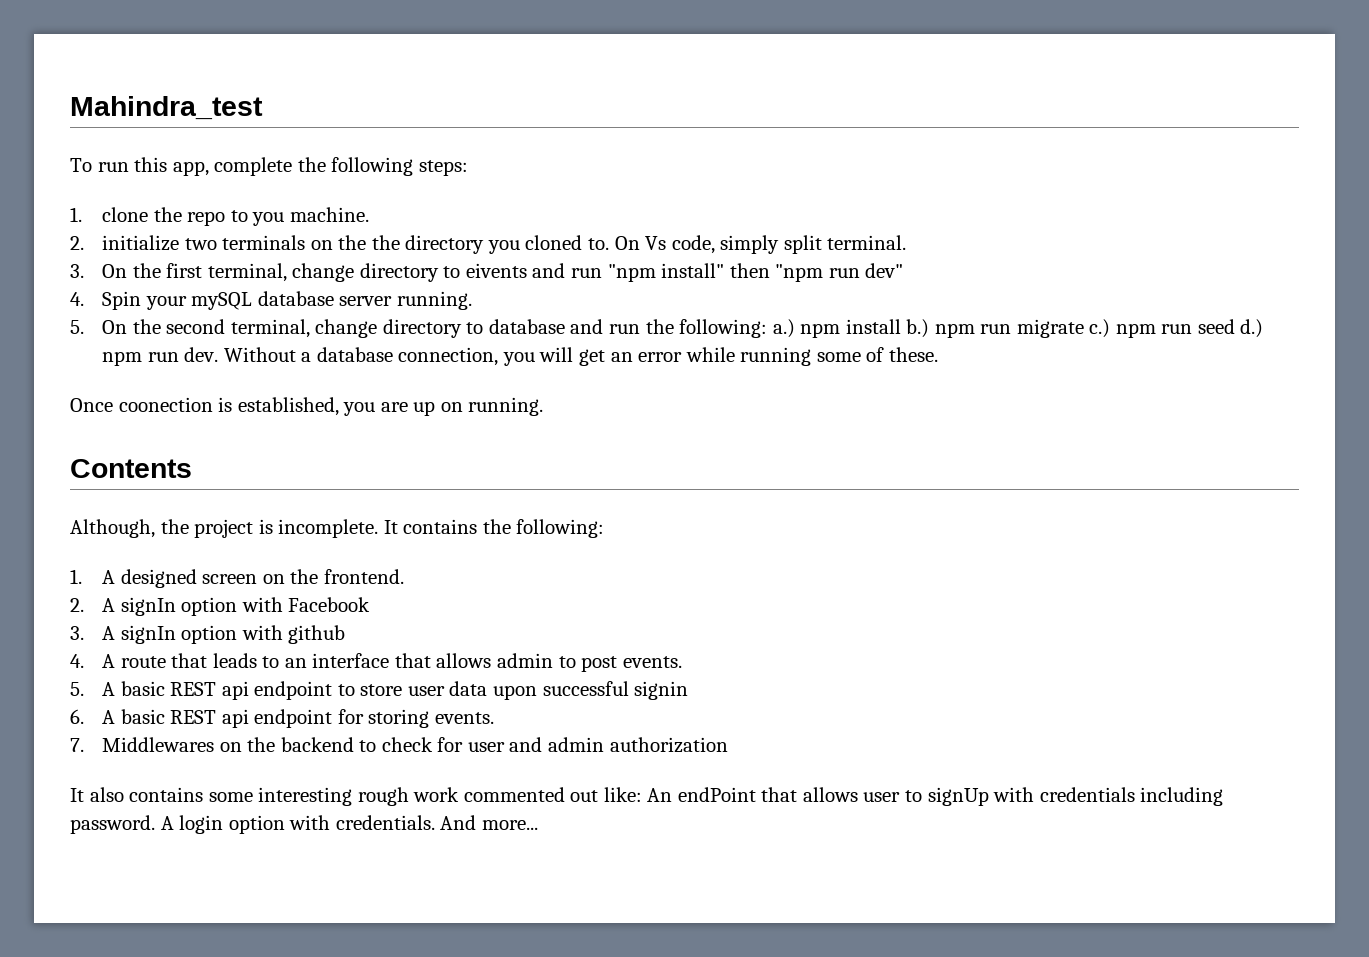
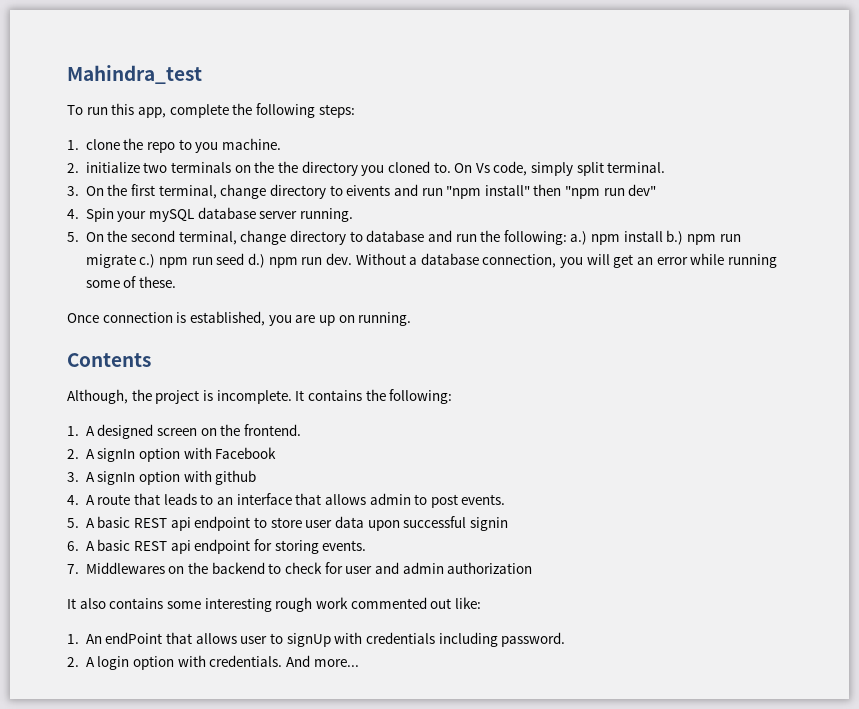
- Once coonection is established, you are up on running.
+ Once connection is established, you are up on running.
- It also contains some interesting rough work commented out like: An endPoint that allows user to signUp with credentials including password. A login option with credentials.
+ It also contains some interesting rough work commented out like:
+ 1. An endPoint that allows user to signUp with credentials including password.
+ 2. A login option with credentials.

